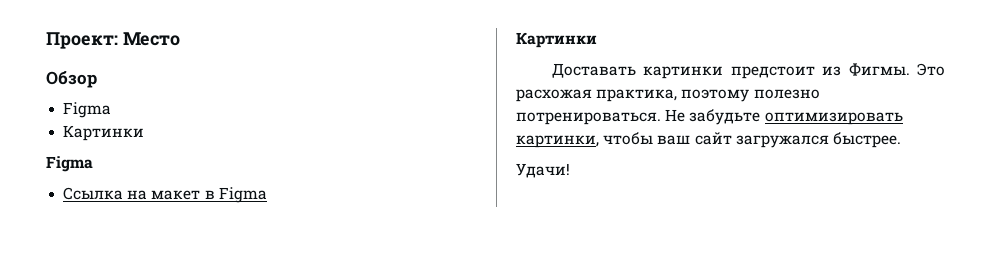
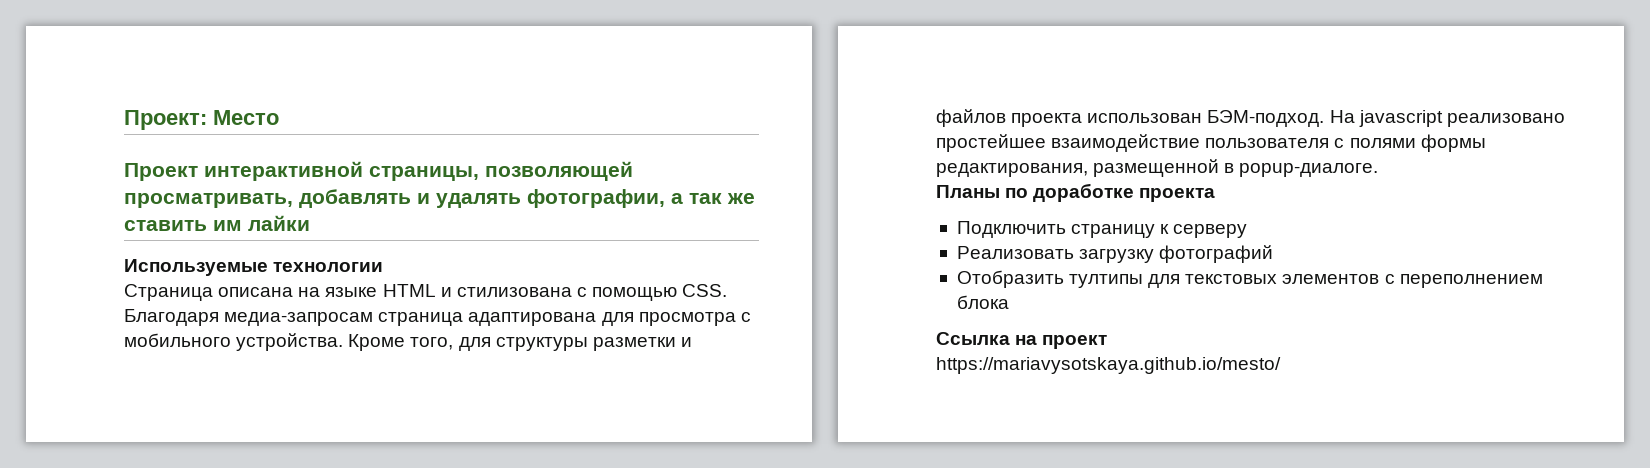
- Обзор
- Figma
- Картинки
- Figma
- Ссылка на макет в Figma
- Картинки
- Доставать картинки предстоит из Фигмы. Это расхожая практика, поэтому полезно потренироваться. Не забудьте оптимизировать картинки, чтобы ваш сайт загружался быстрее.
- Удачи!
+ Проект интерактивной страницы, позволяющей просматривать, добавлять и удалять фотографии, а так же ставить им лайки
+ Используемые технологии
+ Страница описана на языке HTML и стилизована с помощью CSS. Благодаря медиа-запросам страница адаптирована для просмотра с мобильного устройства. Кроме того, для структуры разметки и файлов проекта использован БЭМ-подход. На javascript реализовано простейшее взаимодействие пользователя с полями формы редактирования, размещенной в popup-диалоге.
+ Планы по доработке проекта
+ Подключить страницу к серверу
+ Реализовать загрузку фотографий
+ Отобразить тултипы для текстовых элементов с переполнением блока
+ Ссылка на проект
+ https://mariavysotskaya.github.io/mesto/

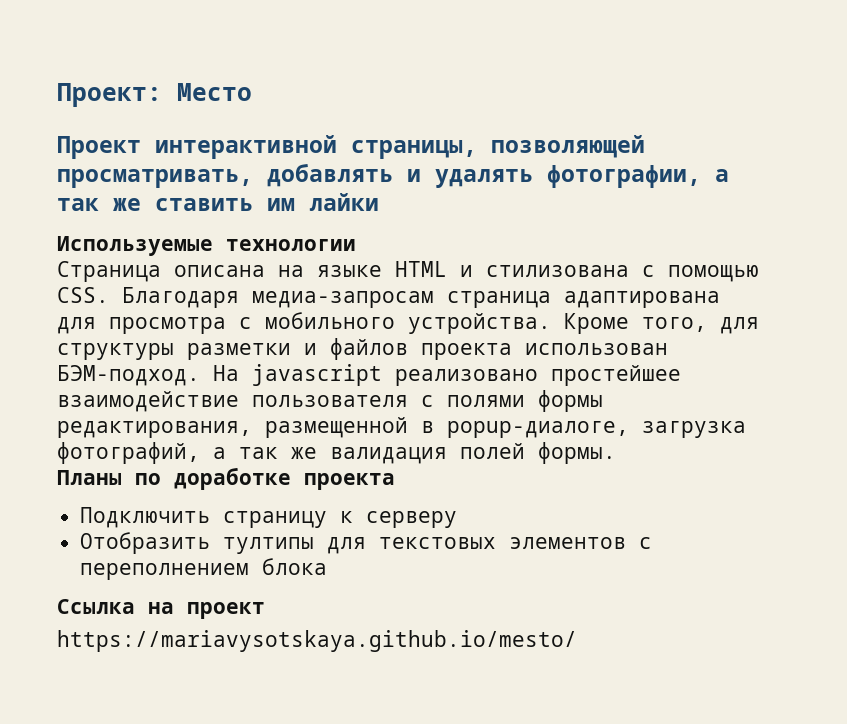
- На javascript реализовано простейшее взаимодействие пользователя с полями формы редактирования, размещенной в popup-диалоге.
+ На javascript реализовано простейшее взаимодействие пользователя с полями формы редактирования, размещенной в popup-диалоге, загрузка фотографий, а так же валидация полей формы.
- Реализовать загрузку фотографий

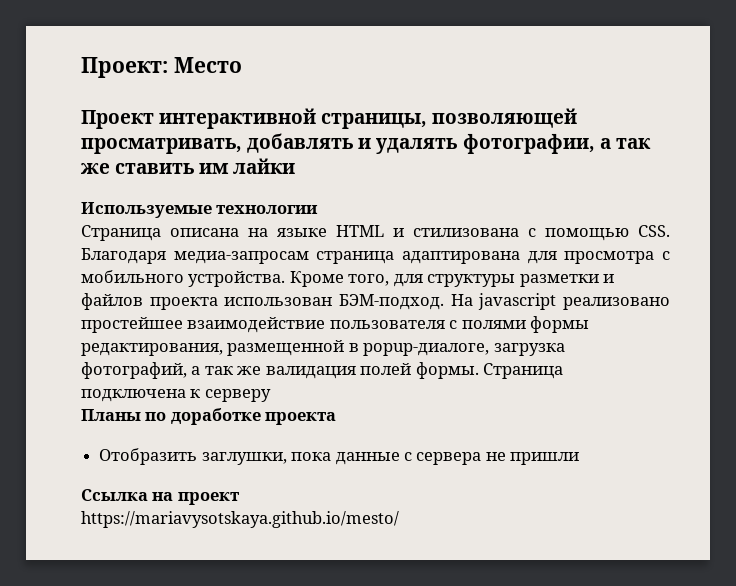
+ Страница подключена к серверу
- Подключить страницу к серверу
- Отобразить тултипы для текстовых элементов с переполнением блока
+ Отобразить заглушки, пока данные с сервера не пришли

